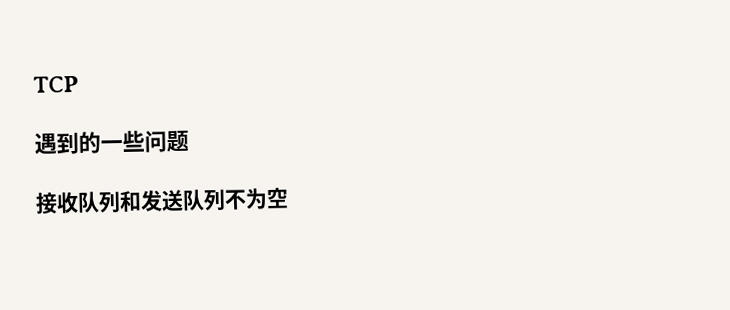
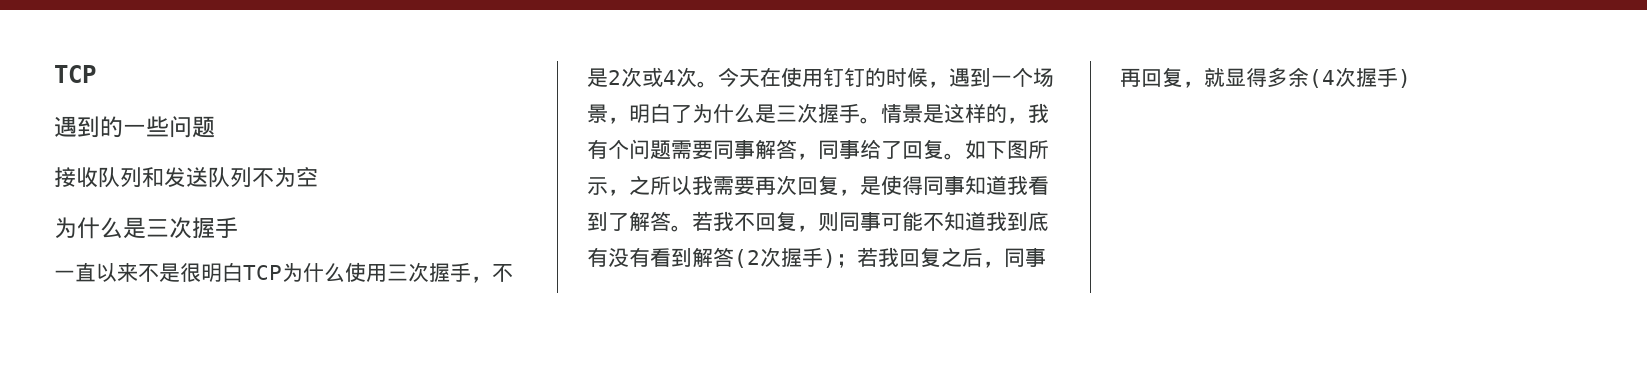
  接收队列和发送队列不为空
+ 为什么是三次握手
+ 一直以来不是很明白TCP为什么使用三次握手，不是2次或4次。今天在使用钉钉的时候，遇到一个场景，明白了为什么是三次握手。情景是这样的，我有个问题需要同事解答，同事给了回复。如下图所示，之所以我需要再次回复，是使得同事知道我看到了解答。若我不回复，则同事可能不知道我到底有没有看到解答(2次握手)；若我回复之后，同事再回复，就显得多余(4次握手)

